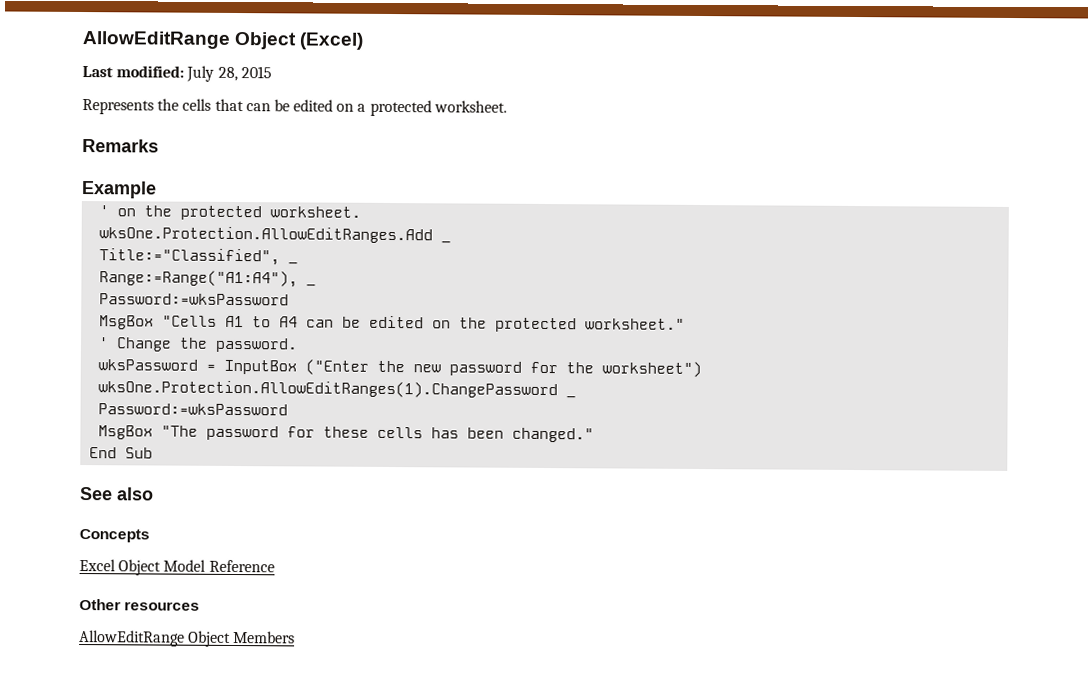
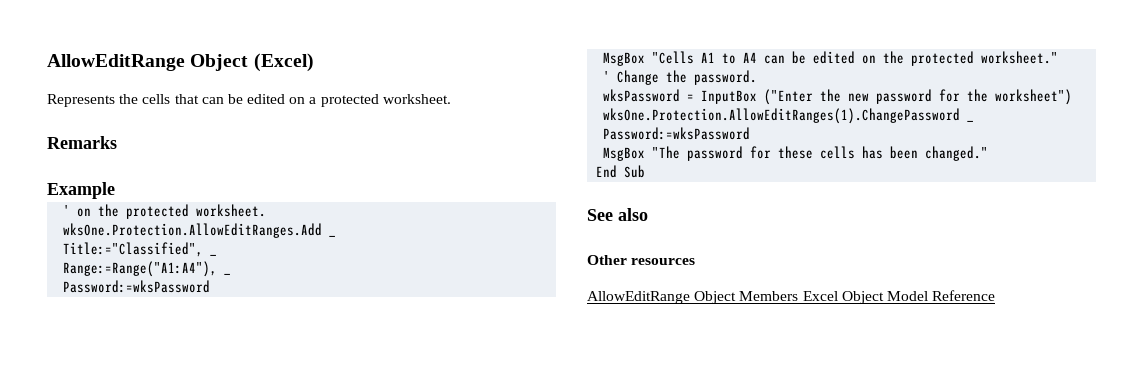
- Last modified: July 28, 2015
- Concepts
- Excel Object Model Reference
- AllowEditRange Object Members
+ AllowEditRange Object Members Excel Object Model Reference

